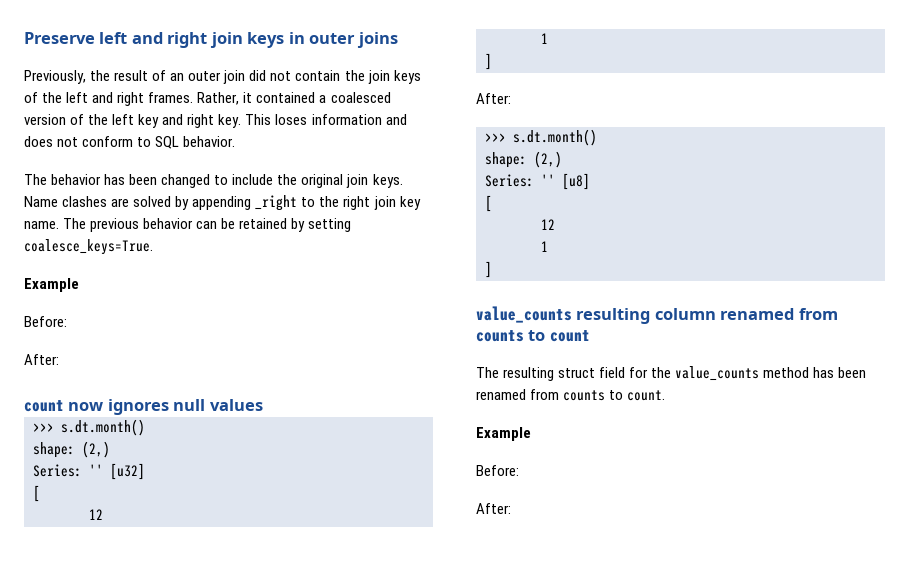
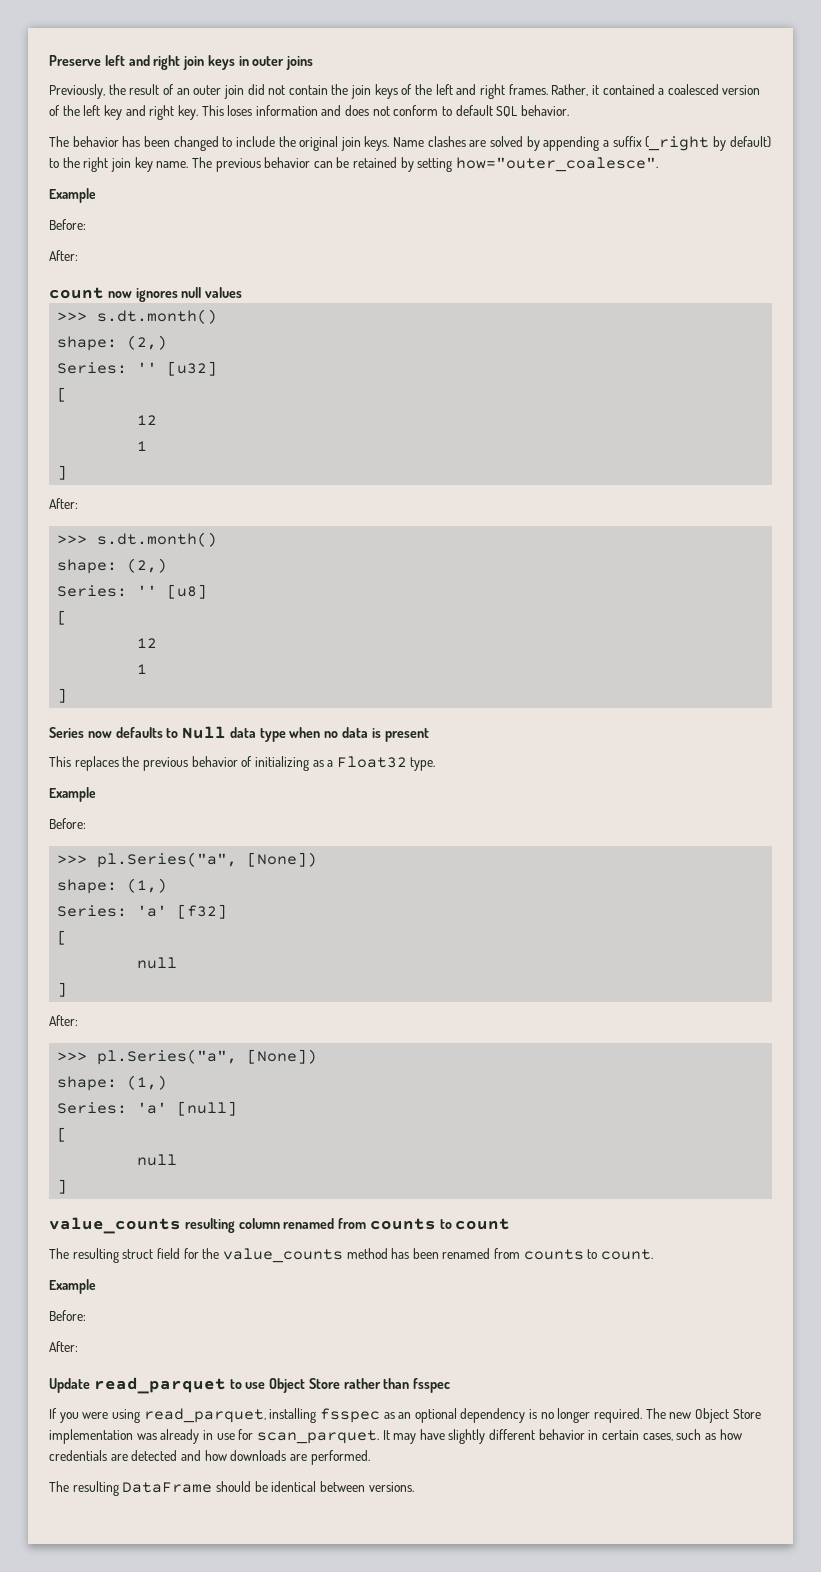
- This loses information and does not conform to SQL behavior.
+ This loses information and does not conform to default SQL behavior.
- Name clashes are solved by appending _right to the right join key name.
+ Name clashes are solved by appending a suffix (_right by default) to the right join key name.
- The previous behavior can be retained by setting coalesce_keys=True.
+ The previous behavior can be retained by setting how="outer_coalesce".
+ Series now defaults to Null data type when no data is present
+ This replaces the previous behavior of initializing as a Float32 type.
+ Example
+ Before:
+ >>> pl.Series("a", [None])
+ shape: (1,)
+ Series: 'a' [f32]
+ [
+ null
+ ]
+ After:
+ >>> pl.Series("a", [None])
+ shape: (1,)
+ Series: 'a' [null]
+ [
+ null
+ ]
+ Update read_parquet to use Object Store rather than fsspec
+ If you were using read_parquet, installing fsspec as an optional dependency is no longer required. The new Object Store implementation was already in use for scan_parquet. It may have slightly different behavior in certain cases, such as how credentials are detected and how downloads are performed.
+ The resulting DataFrame should be identical between versions.

